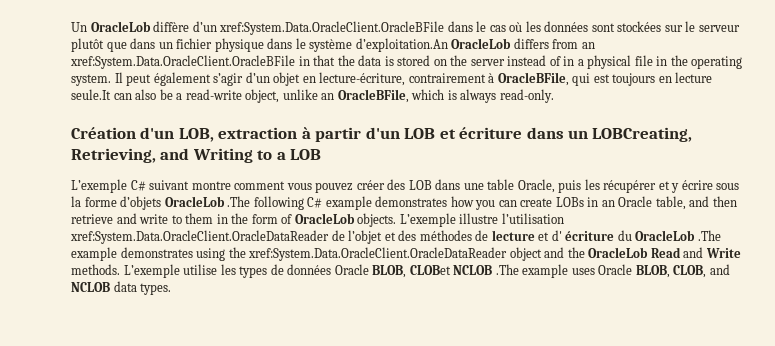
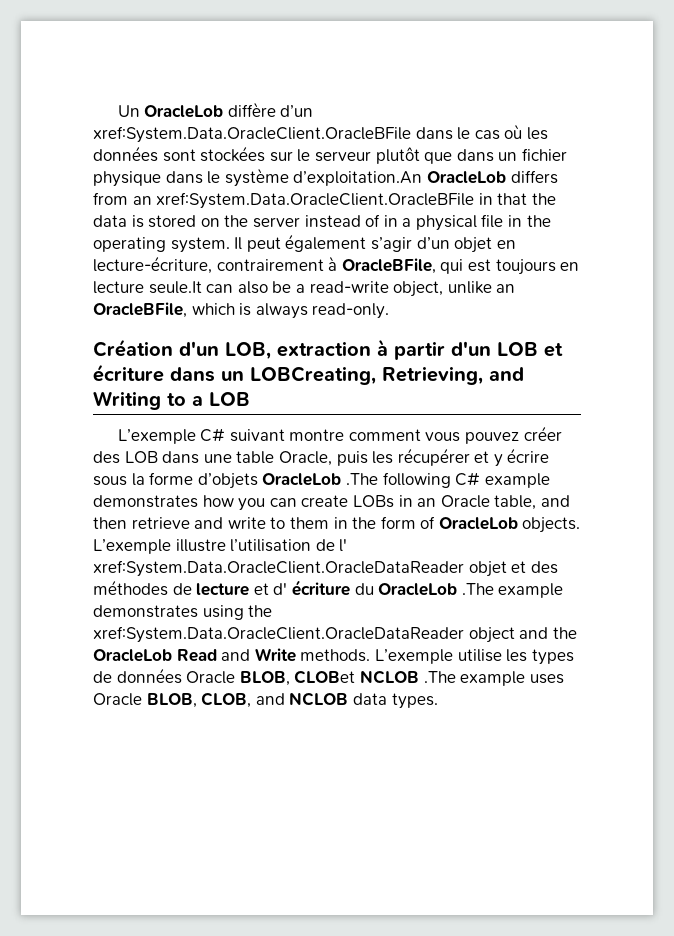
- L’exemple illustre l’utilisation xref:System.Data.OracleClient.OracleDataReader de l’objet et des méthodes de lecture et d' écriture du OracleLob .The example demonstrates using the xref:System.Data.OracleClient.OracleDataReader object and the OracleLob Read and Write methods.
+ L’exemple illustre l’utilisation de l' xref:System.Data.OracleClient.OracleDataReader objet et des méthodes de lecture et d' écriture du OracleLob .The example demonstrates using the xref:System.Data.OracleClient.OracleDataReader object and the OracleLob Read and Write methods.

